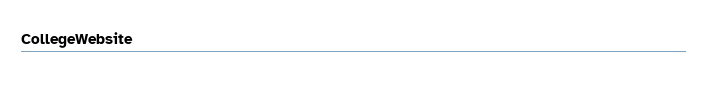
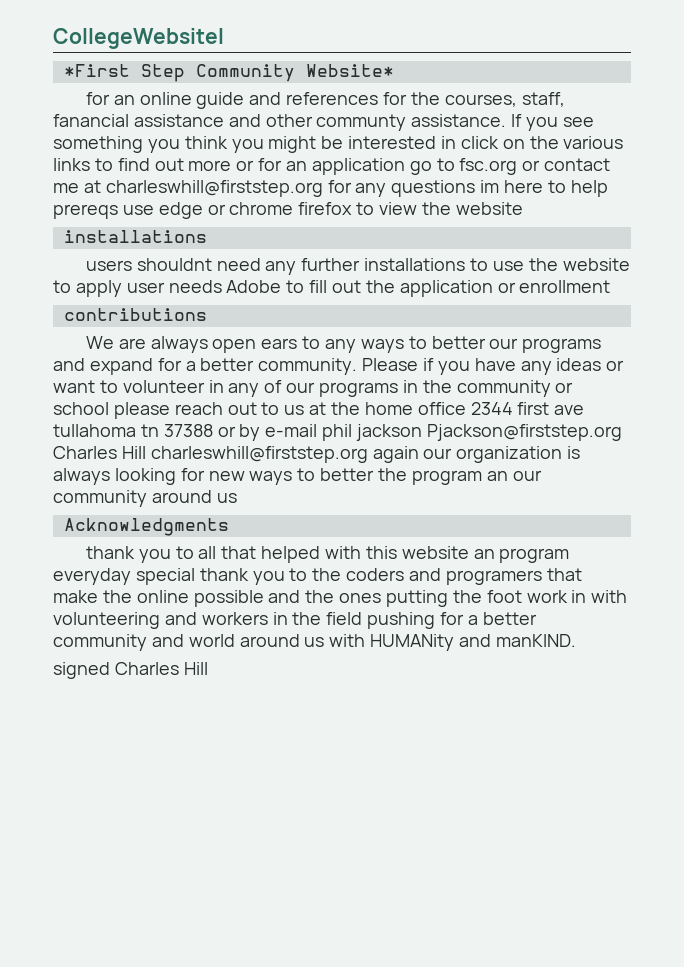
- CollegeWebsite
+ CollegeWebsitel
+ *First Step Community Website*
+ for an online guide and references for the courses, staff, fanancial assistance and other communty assistance. If you see something you think you might be interested in click on the various links to find out more or for an application go to fsc.org or contact me at charleswhill@firststep.org for any questions im here to help prereqs use edge or chrome firefox to view the website
+ installations
+ users shouldnt need any further installations to use the website to apply user needs Adobe to fill out the application or enrollment
+ contributions
+ We are always open ears to any ways to better our programs and expand for a better community. Please if you have any ideas or want to volunteer in any of our programs in the community or school please reach out to us at the home office 2344 first ave tullahoma tn 37388 or by e-mail phil jackson Pjackson@firststep.org Charles Hill charleswhill@firststep.org again our organization is always looking for new ways to better the program an our community around us
+ Acknowledgments
+ thank you to all that helped with this website an program everyday special thank you to the coders and programers that make the online possible and the ones putting the foot work in with volunteering and workers in the field pushing for a better community and world around us with HUMANity and manKIND.
+ signed Charles Hill

